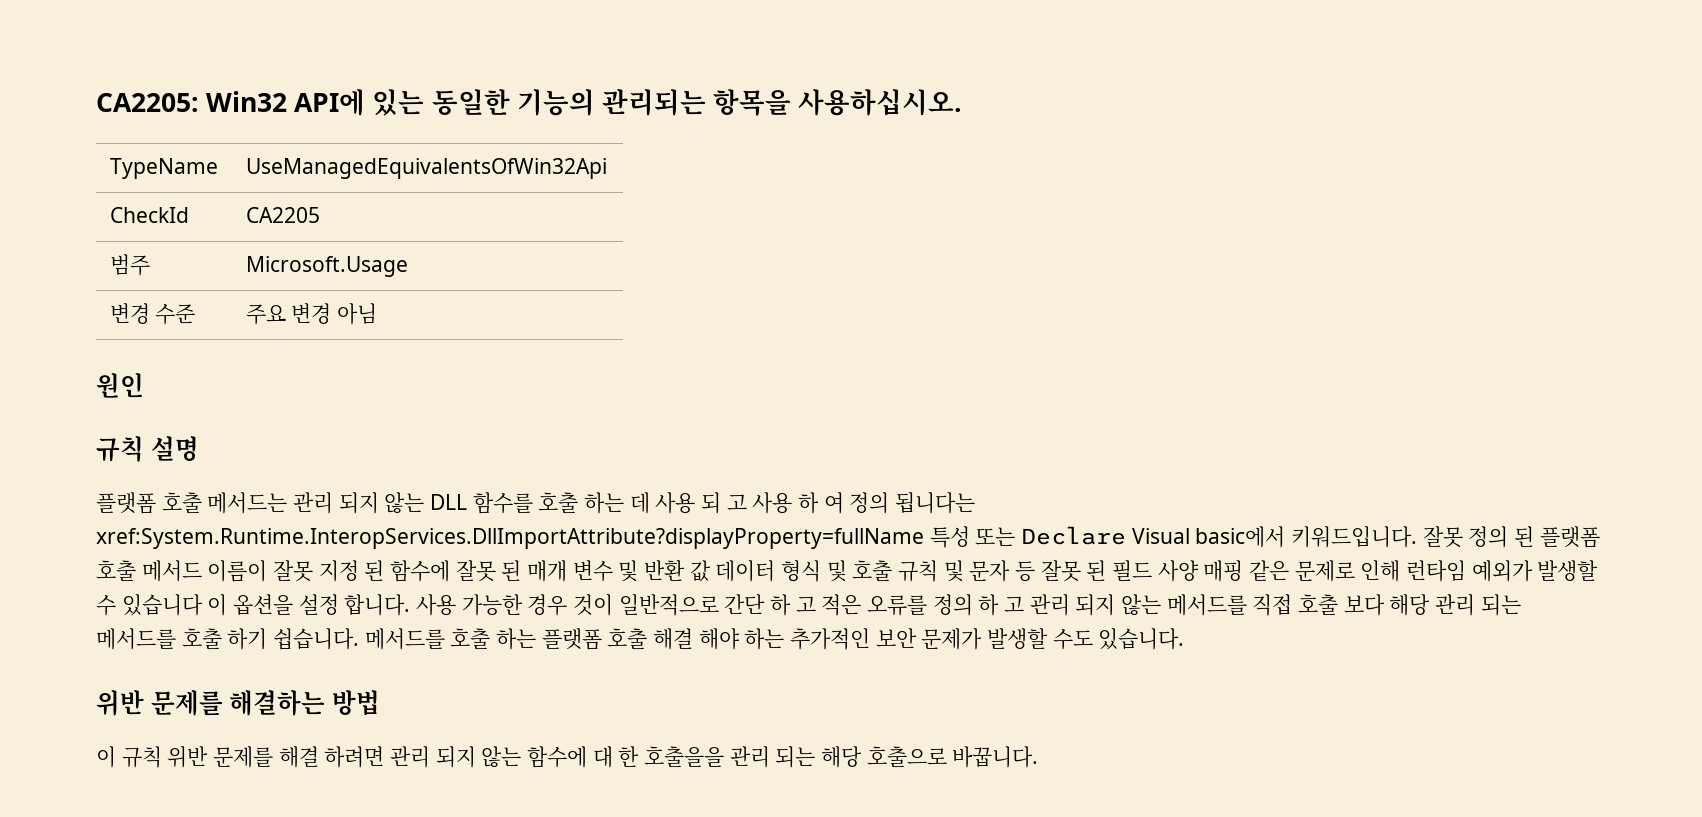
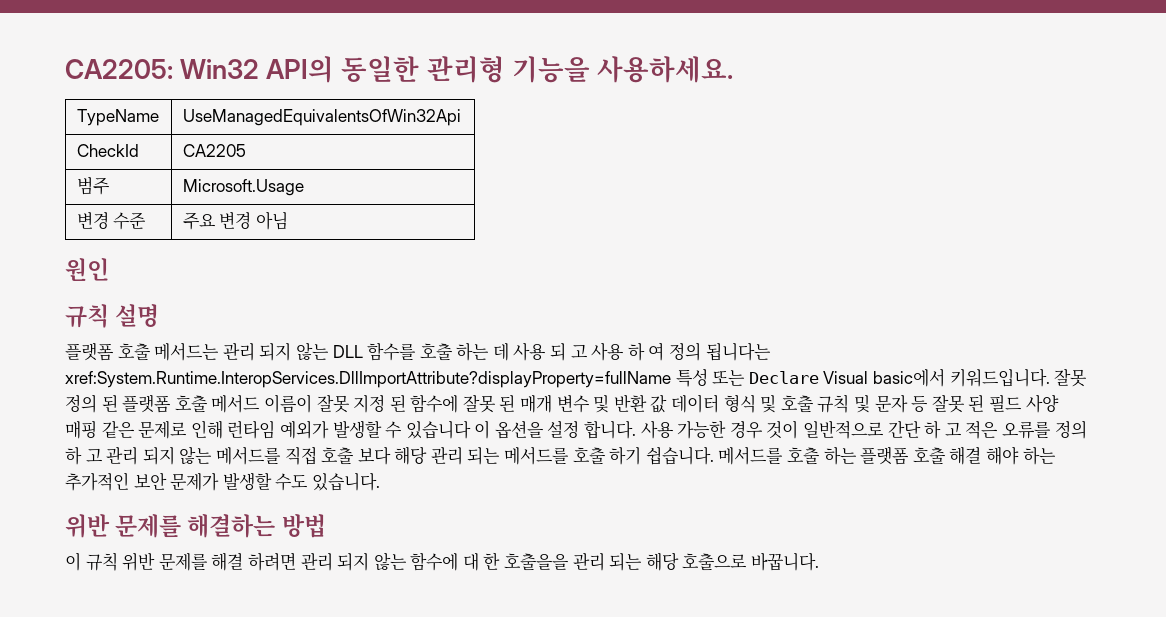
- CA2205: Win32 API에 있는 동일한 기능의 관리되는 항목을 사용하십시오.
+ CA2205: Win32 API의 동일한 관리형 기능을 사용하세요.

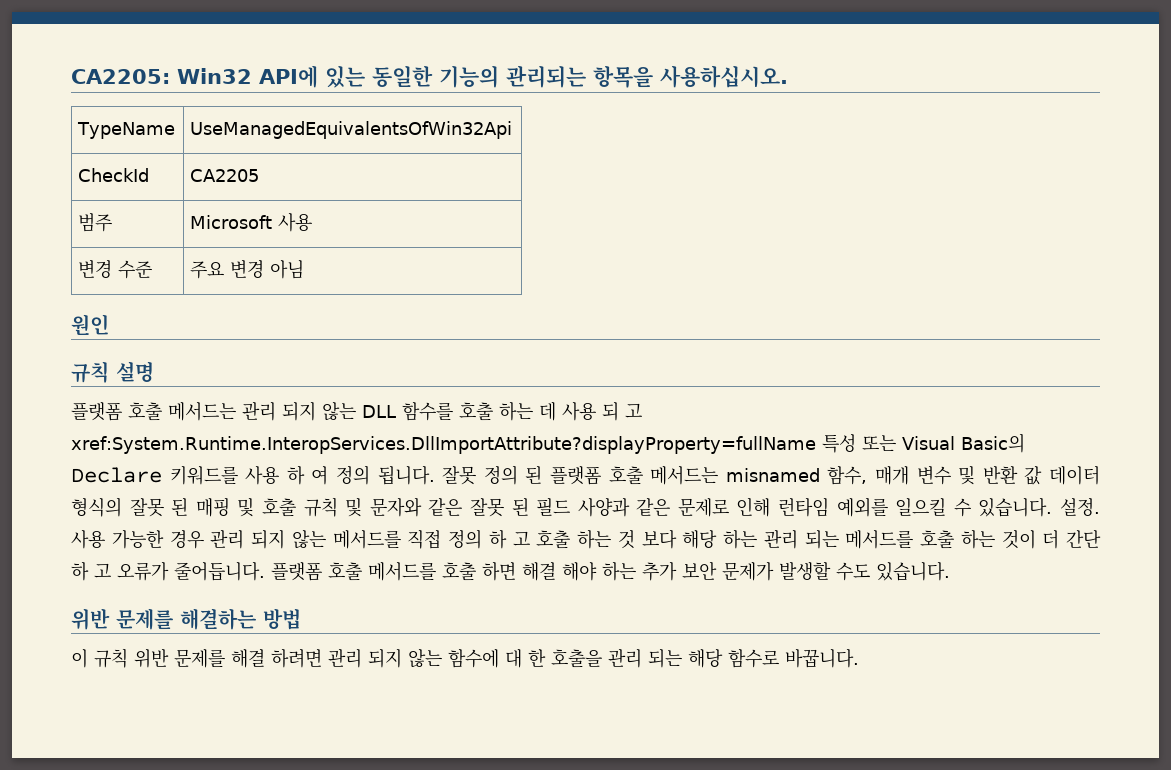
- CA2205: Win32 API의 동일한 관리형 기능을 사용하세요.
+ CA2205: Win32 API에 있는 동일한 기능의 관리되는 항목을 사용하십시오.
- 범주 | Microsoft.Usage
+ 범주 | Microsoft 사용
- 플랫폼 호출 메서드는 관리 되지 않는 DLL 함수를 호출 하는 데 사용 되 고 사용 하 여 정의 됩니다는 xref:System.Runtime.InteropServices.DllImportAttribute?displayProperty=fullName 특성 또는 Declare Visual basic에서 키워드입니다.
+ 플랫폼 호출 메서드는 관리 되지 않는 DLL 함수를 호출 하는 데 사용 되 고 xref:System.Runtime.InteropServices.DllImportAttribute?displayProperty=fullName 특성 또는 Visual Basic의 Declare 키워드를 사용 하 여 정의 됩니다.
- 잘못 정의 된 플랫폼 호출 메서드 이름이 잘못 지정 된 함수에 잘못 된 매개 변수 및 반환 값 데이터 형식 및 호출 규칙 및 문자 등 잘못 된 필드 사양 매핑 같은 문제로 인해 런타임 예외가 발생할 수 있습니다 이 옵션을 설정 합니다. 사용 가능한 경우 것이 일반적으로 간단 하 고 적은 오류를 정의 하 고 관리 되지 않는 메서드를 직접 호출 보다 해당 관리 되는 메서드를 호출 하기 쉽습니다. 메서드를 호출 하는 플랫폼 호출 해결 해야 하는 추가적인 보안 문제가 발생할 수도 있습니다.
+ 잘못 정의 된 플랫폼 호출 메서드는 misnamed 함수, 매개 변수 및 반환 값 데이터 형식의 잘못 된 매핑 및 호출 규칙 및 문자와 같은 잘못 된 필드 사양과 같은 문제로 인해 런타임 예외를 일으킬 수 있습니다. 설정. 사용 가능한 경우 관리 되지 않는 메서드를 직접 정의 하 고 호출 하는 것 보다 해당 하는 관리 되는 메서드를 호출 하는 것이 더 간단 하 고 오류가 줄어듭니다. 플랫폼 호출 메서드를 호출 하면 해결 해야 하는 추가 보안 문제가 발생할 수도 있습니다.
- 이 규칙 위반 문제를 해결 하려면 관리 되지 않는 함수에 대 한 호출을을 관리 되는 해당 호출으로 바꿉니다.
+ 이 규칙 위반 문제를 해결 하려면 관리 되지 않는 함수에 대 한 호출을 관리 되는 해당 함수로 바꿉니다.

